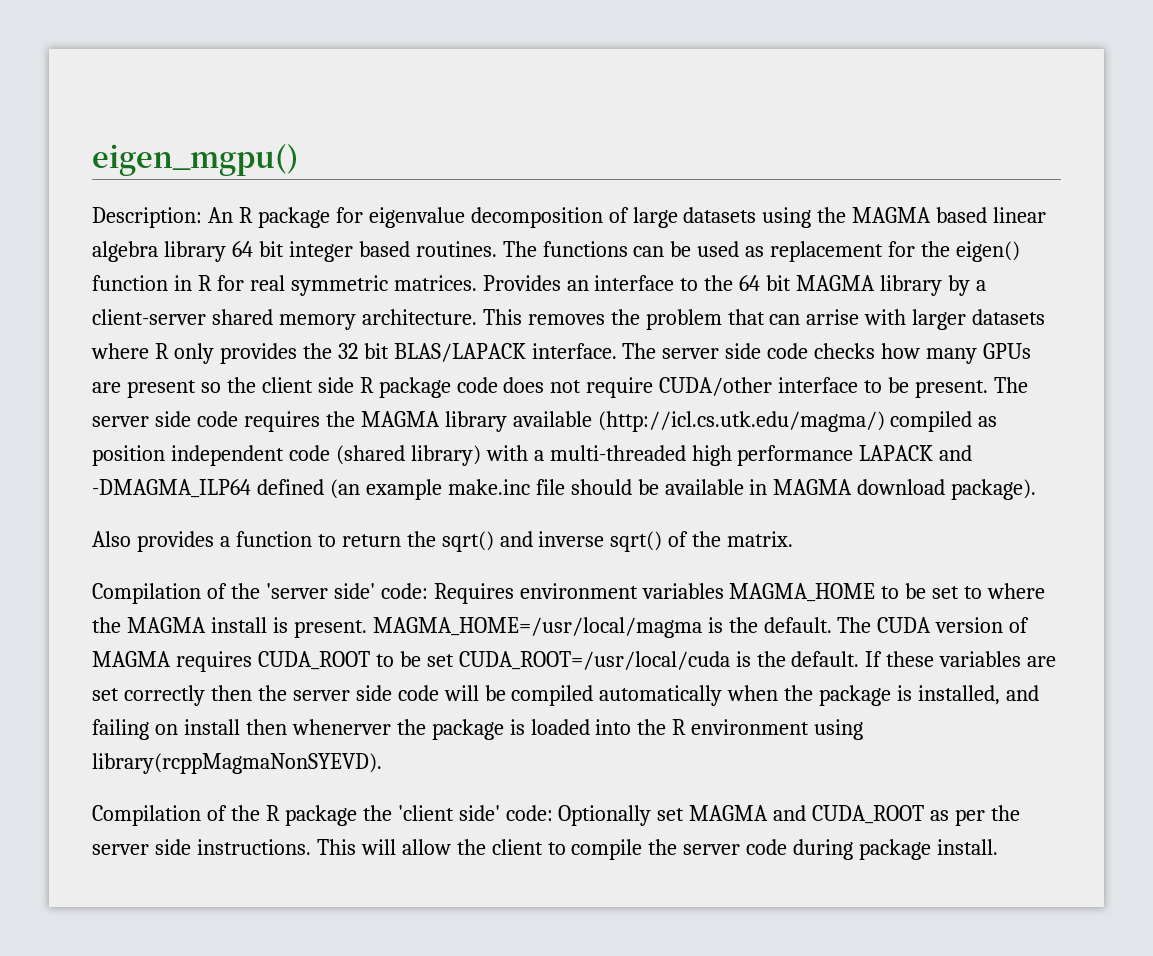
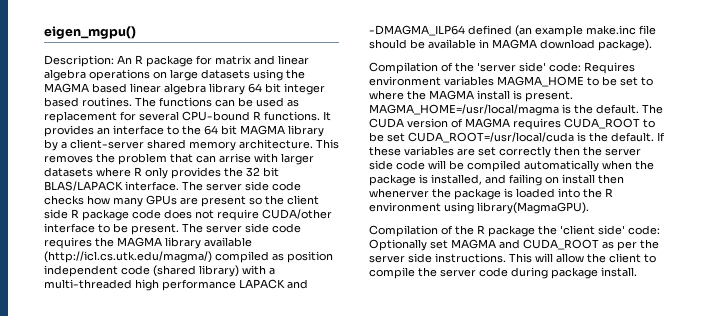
- Description: An R package for eigenvalue decomposition of large datasets using the MAGMA based linear algebra library 64 bit integer based routines.
+ Description: An R package for matrix and linear algebra operations on large datasets using the MAGMA based linear algebra library 64 bit integer based routines.
- The functions can be used as replacement for the eigen() function in R for real symmetric matrices. Provides an interface to the 64 bit MAGMA library by a client-server shared memory architecture.
+ The functions can be used as replacement for several CPU-bound R functions. It provides an interface to the 64 bit MAGMA library by a client-server shared memory architecture.
- Also provides a function to return the sqrt() and inverse sqrt() of the matrix.
- If these variables are set correctly then the server side code will be compiled automatically when the package is installed, and failing on install then whenerver the package is loaded into the R environment using library(rcppMagmaNonSYEVD).
+ If these variables are set correctly then the server side code will be compiled automatically when the package is installed, and failing on install then whenerver the package is loaded into the R environment using library(MagmaGPU).

